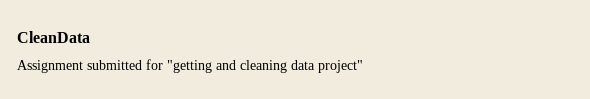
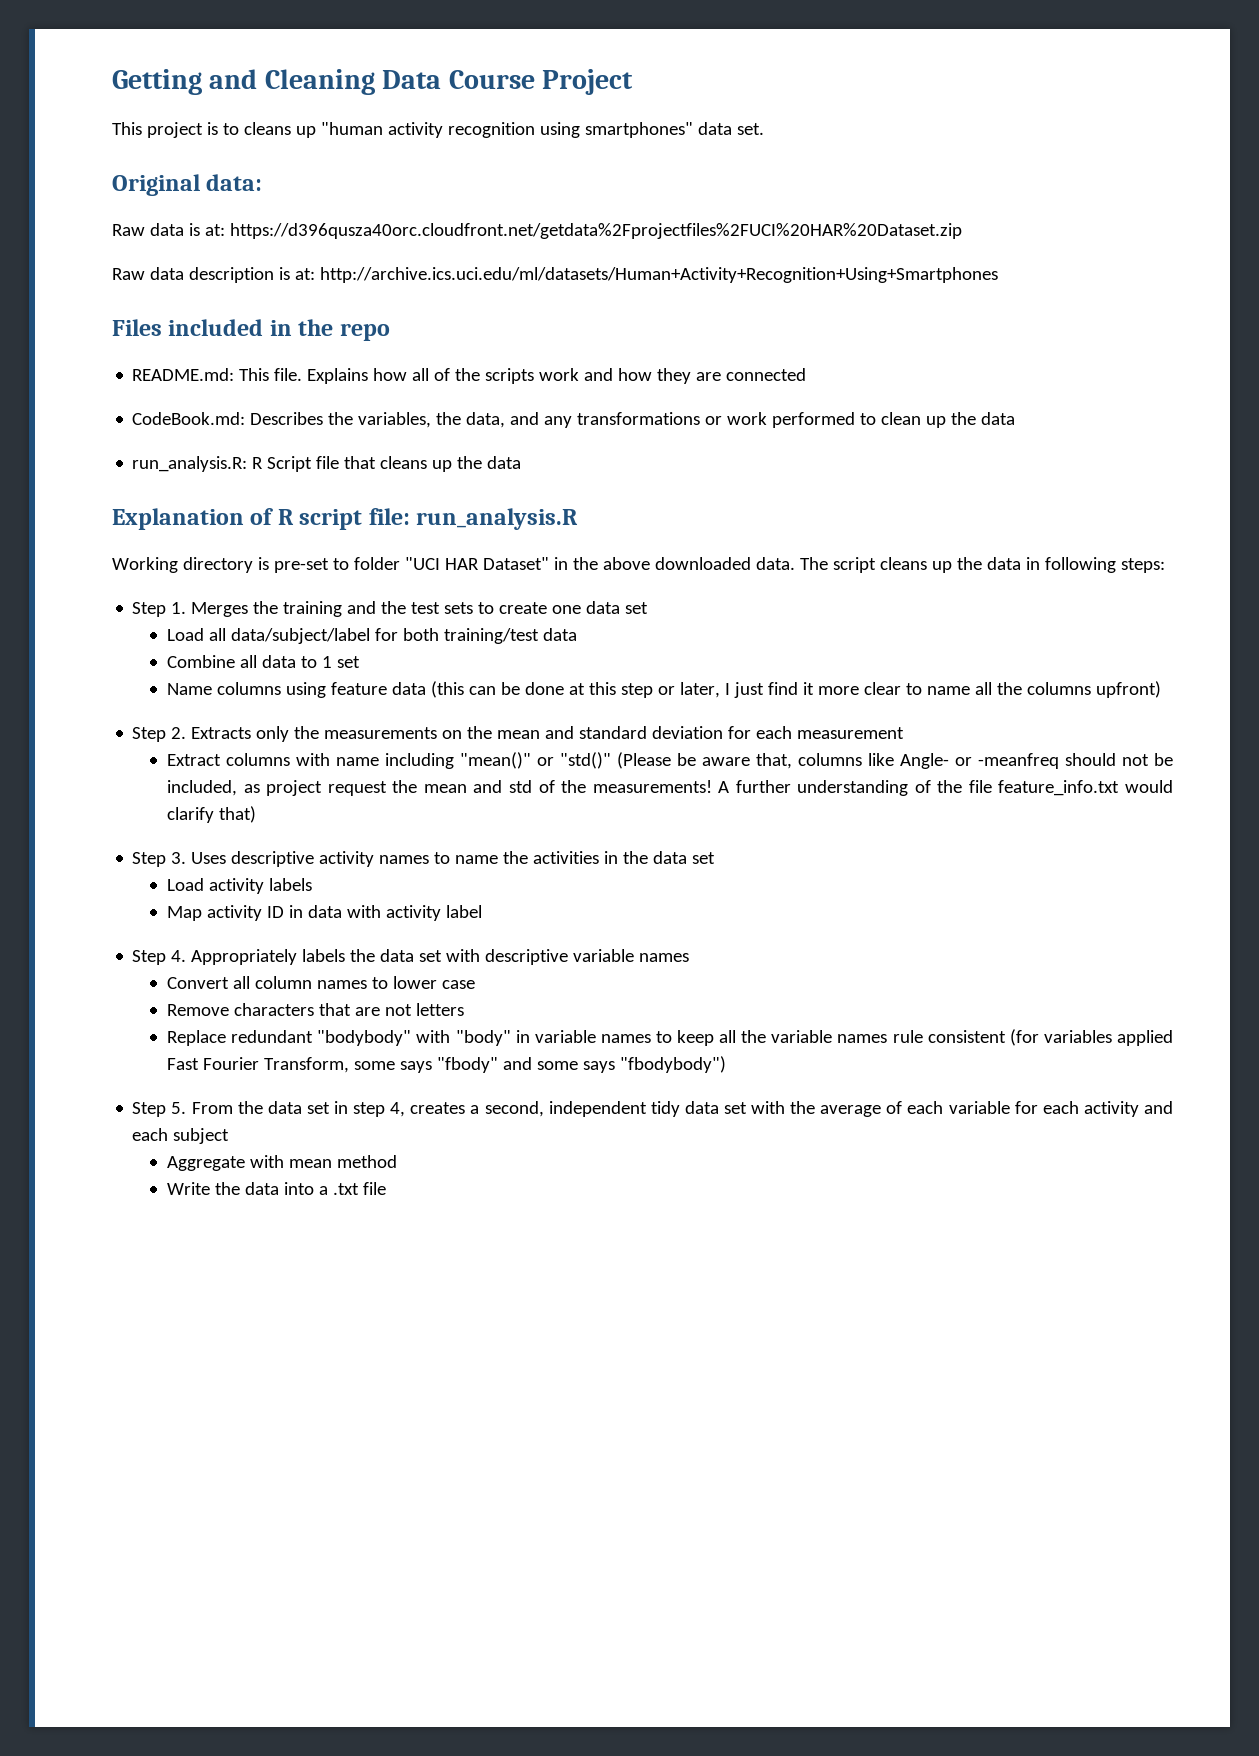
- CleanData
- Assignment submitted for "getting and cleaning data project"
+ Getting and Cleaning Data Course Project
+ This project is to cleans up "human activity recognition using smartphones" data set.
+ Original data:
+ Raw data is at: https://d396qusza40orc.cloudfront.net/getdata%2Fprojectfiles%2FUCI%20HAR%20Dataset.zip
+ Raw data description is at: http://archive.ics.uci.edu/ml/datasets/Human+Activity+Recognition+Using+Smartphones
+ Files included in the repo
+ README.md: This file. Explains how all of the scripts work and how they are connected
+ CodeBook.md: Describes the variables, the data, and any transformations or work performed to clean up the data
+ run_analysis.R: R Script file that cleans up the data
+ Explanation of R script file: run_analysis.R
+ Working directory is pre-set to folder "UCI HAR Dataset" in the above downloaded data. The script cleans up the data in following steps:
+ Step 1. Merges the training and the test sets to create one data set
+ Load all data/subject/label for both training/test data
+ Combine all data to 1 set
+ Name columns using feature data (this can be done at this step or later, I just find it more clear to name all the columns upfront)
+ Step 2. Extracts only the measurements on the mean and standard deviation for each measurement
+ Extract columns with name including "mean()" or "std()" (Please be aware that, columns like Angle- or -meanfreq should not be included, as project request the mean and std of the measurements! A further understanding of the file feature_info.txt would clarify that)
+ Step 3. Uses descriptive activity names to name the activities in the data set
+ Load activity labels
+ Map activity ID in data with activity label
+ Step 4. Appropriately labels the data set with descriptive variable names
+ Convert all column names to lower case
+ Remove characters that are not letters
+ Replace redundant "bodybody" with "body" in variable names to keep all the variable names rule consistent (for variables applied Fast Fourier Transform, some says "fbody" and some says "fbodybody")
+ Step 5. From the data set in step 4, creates a second, independent tidy data set with the average of each variable for each activity and each subject
+ Aggregate with mean method
+ Write the data into a .txt file

